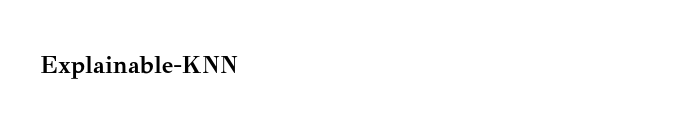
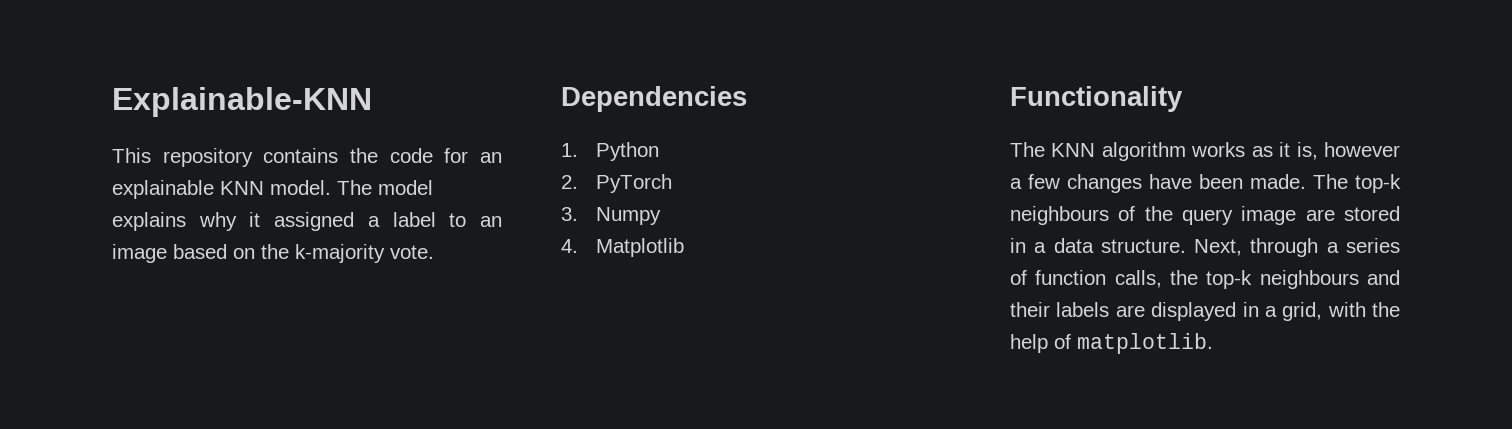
+ This repository contains the code for an explainable KNN model. The model explains why it assigned a label to an image based on the k-majority vote.
+ Dependencies
+ 1. Python
+ 2. PyTorch
+ 3. Numpy
+ 4. Matplotlib
+ Functionality
+ The KNN algorithm works as it is, however a few changes have been made. The top-k neighbours of the query image are stored in a data structure. Next, through a series of function calls, the top-k neighbours and their labels are displayed in a grid, with the help of matplotlib.

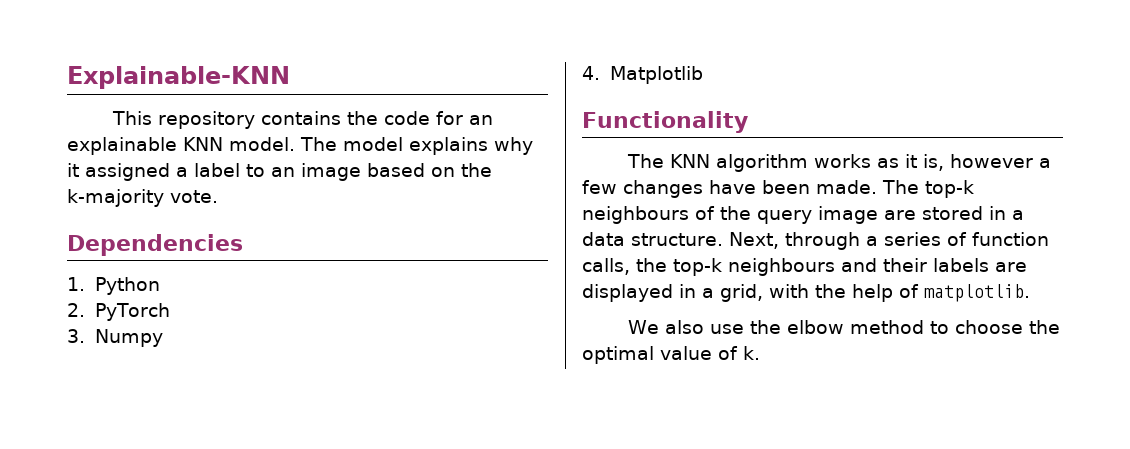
+ We also use the elbow method to choose the optimal value of k.

